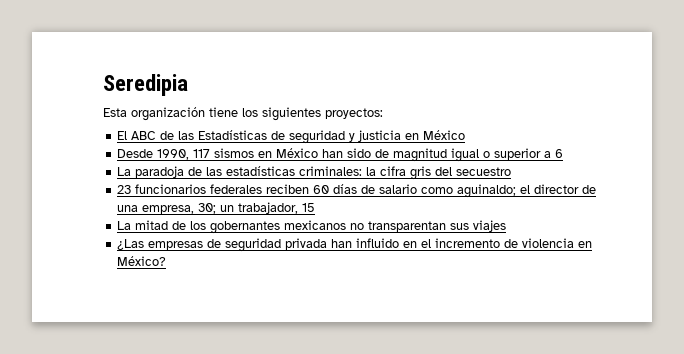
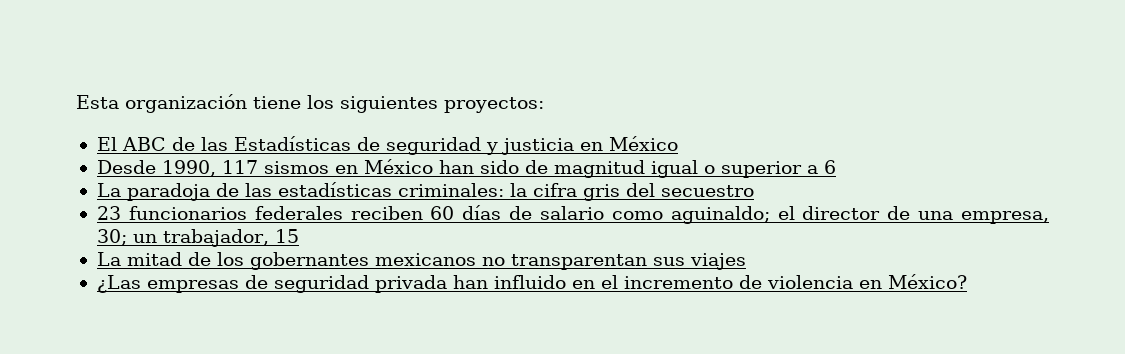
- Seredipia

